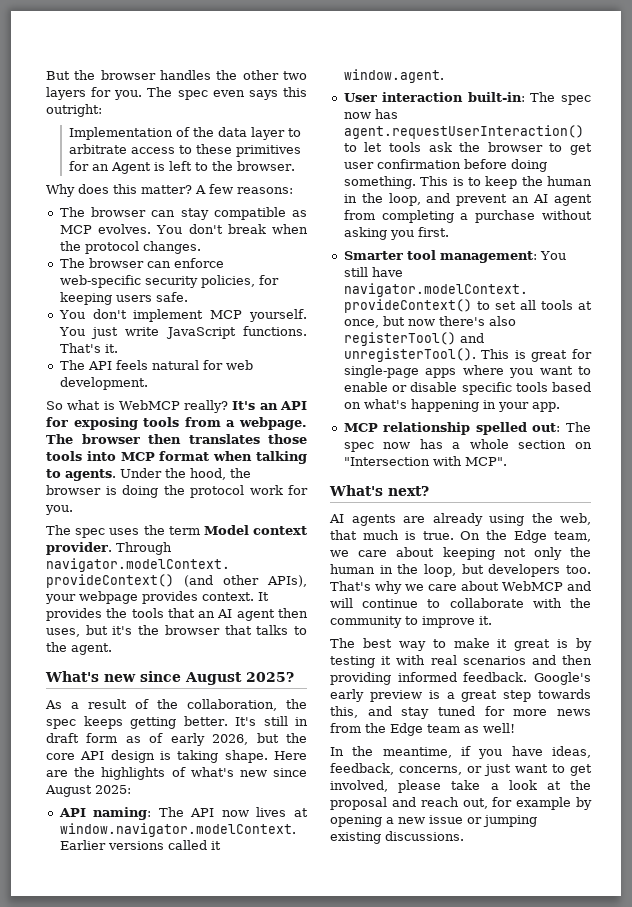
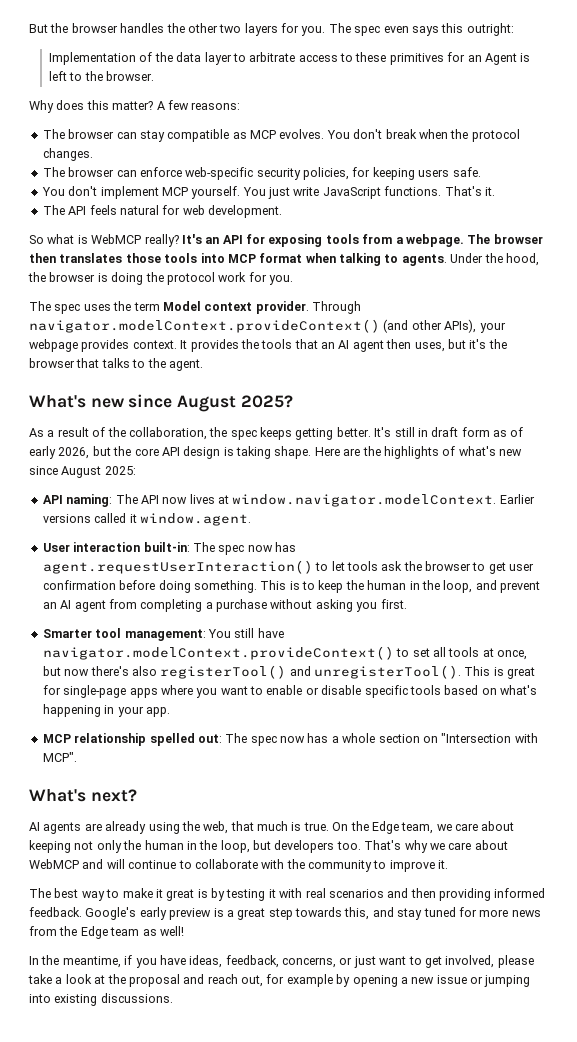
- In the meantime, if you have ideas, feedback, concerns, or just want to get involved, please take a look at the proposal and reach out, for example by opening a new issue or jumping existing discussions.
+ In the meantime, if you have ideas, feedback, concerns, or just want to get involved, please take a look at the proposal and reach out, for example by opening a new issue or jumping into existing discussions.

